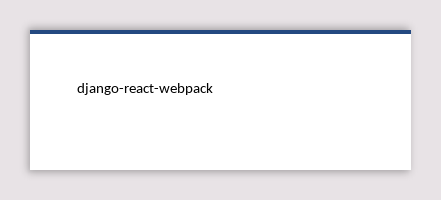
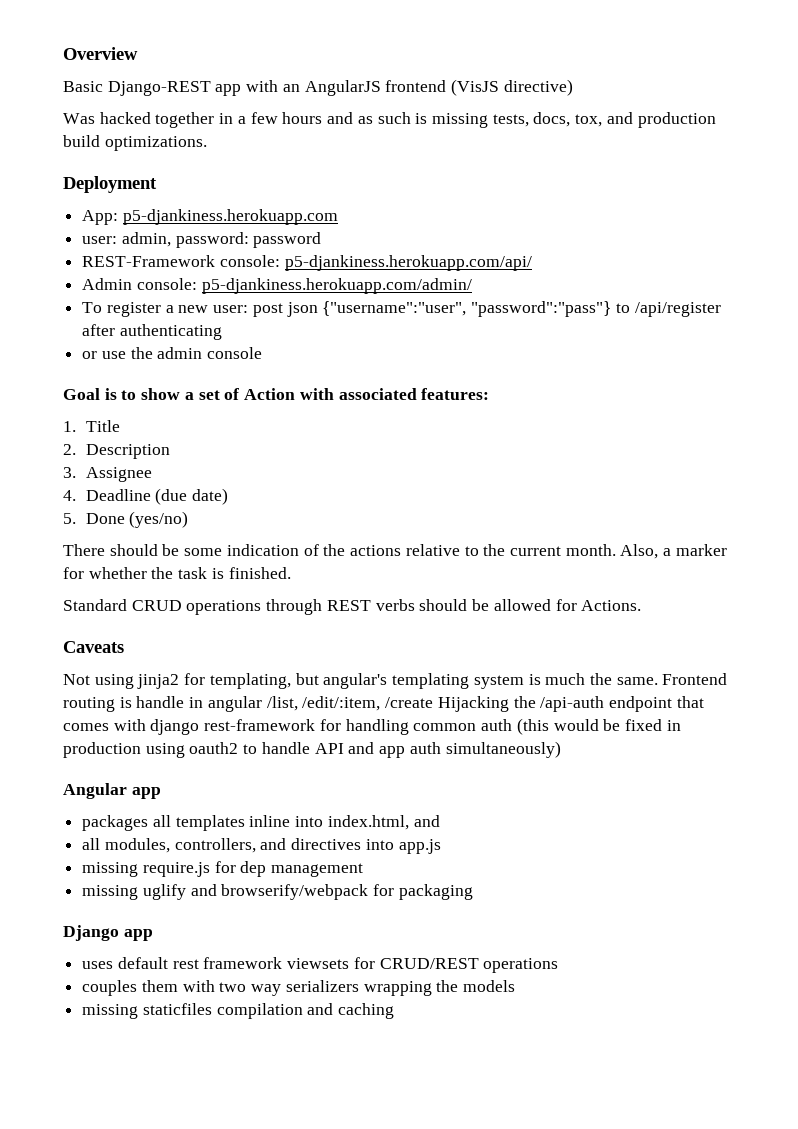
- django-react-webpack
+ Overview
+ Basic Django-REST app with an AngularJS frontend (VisJS directive)
+ Was hacked together in a few hours and as such is missing tests, docs, tox, and production build optimizations.
+ Deployment
+ App: p5-djankiness.herokuapp.com
+ user: admin, password: password
+ REST-Framework console: p5-djankiness.herokuapp.com/api/
+ Admin console: p5-djankiness.herokuapp.com/admin/
+ To register a new user: post json {"username":"user", "password":"pass"} to /api/register after authenticating
+ or use the admin console
+ Goal is to show a set of Action with associated features:
+ 1. Title
+ 2. Description
+ 3. Assignee
+ 4. Deadline (due date)
+ 5. Done (yes/no)
+ There should be some indication of the actions relative to the current month. Also, a marker for whether the task is finished.
+ Standard CRUD operations through REST verbs should be allowed for Actions.
+ Caveats
+ Not using jinja2 for templating, but angular's templating system is much the same. Frontend routing is handle in angular /list, /edit/:item, /create Hijacking the /api-auth endpoint that comes with django rest-framework for handling common auth (this would be fixed in production using oauth2 to handle API and app auth simultaneously)
+ Angular app
+ packages all templates inline into index.html, and
+ all modules, controllers, and directives into app.js
+ missing require.js for dep management
+ missing uglify and browserify/webpack for packaging
+ Django app
+ uses default rest framework viewsets for CRUD/REST operations
+ couples them with two way serializers wrapping the models
+ missing staticfiles compilation and caching

